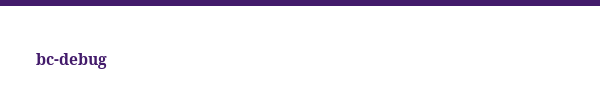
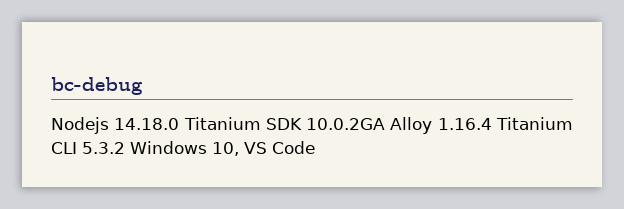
+ Nodejs 14.18.0 Titanium SDK 10.0.2GA Alloy 1.16.4 Titanium CLI 5.3.2 Windows 10, VS Code

